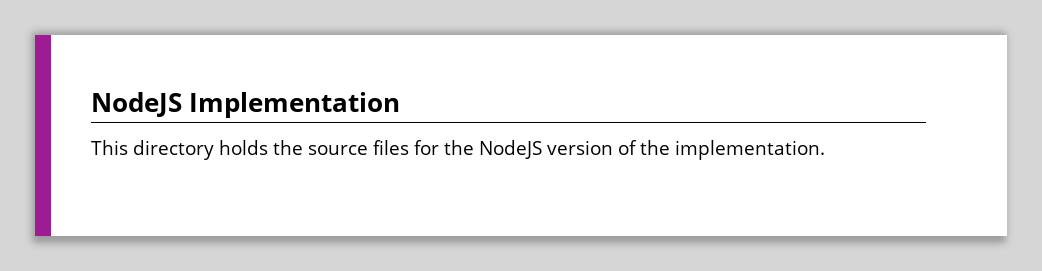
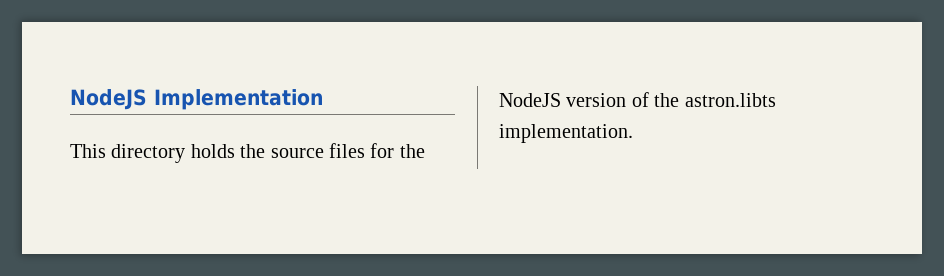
- This directory holds the source files for the NodeJS version of the implementation.
+ This directory holds the source files for the NodeJS version of the astron.libts implementation.

